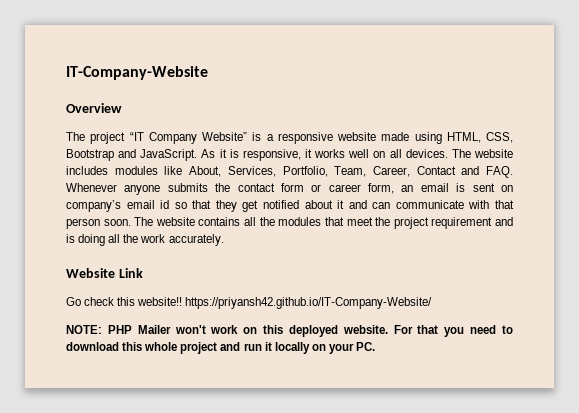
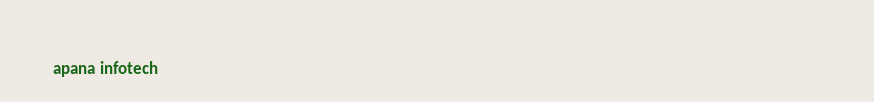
- IT-Company-Website
- Overview
- The project “IT Company Website” is a responsive website made using HTML, CSS, Bootstrap and JavaScript. As it is responsive, it works well on all devices. The website includes modules like About, Services, Portfolio, Team, Career, Contact and FAQ. Whenever anyone submits the contact form or career form, an email is sent on company’s email id so that they get notified about it and can communicate with that person soon. The website contains all the modules that meet the project requirement and is doing all the work accurately.
- Website Link
- Go check this website!! https://priyansh42.github.io/IT-Company-Website/
- NOTE: PHP Mailer won't work on this deployed website. For that you need to download this whole project and run it locally on your PC.
+ apana infotech

